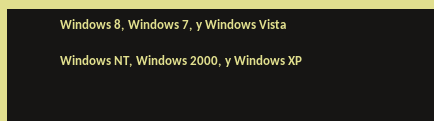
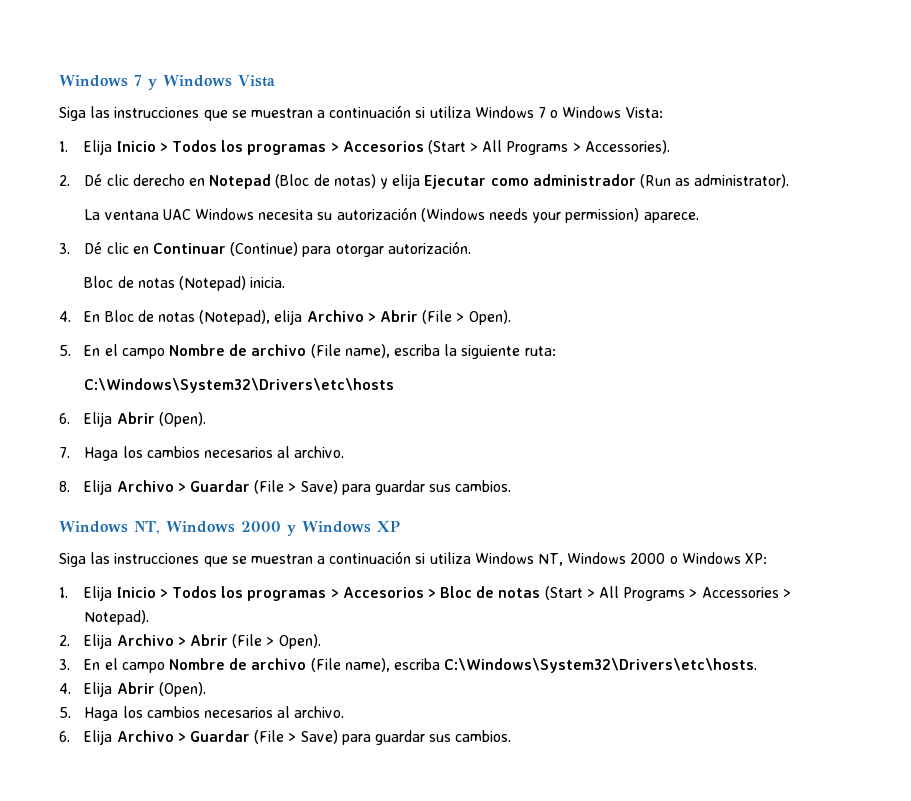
- Windows 8, Windows 7, y Windows Vista
+ Windows 7 y Windows Vista
- Windows NT, Windows 2000, y Windows XP
+ Siga las instrucciones que se muestran a continuación si utiliza Windows 7 o Windows Vista:
+ 1. Elija Inicio > Todos los programas > Accesorios (Start > All Programs > Accessories).
+ 2. Dé clic derecho en Notepad (Bloc de notas) y elija Ejecutar como administrador (Run as administrator).
+ La ventana UAC Windows necesita su autorización (Windows needs your permission) aparece.
+ 3. Dé clic en Continuar (Continue) para otorgar autorización.
+ Bloc de notas (Notepad) inicia.
+ 4. En Bloc de notas (Notepad), elija Archivo > Abrir (File > Open).
+ 5. En el campo Nombre de archivo (File name), escriba la siguiente ruta:
+ C:\Windows\System32\Drivers\etc\hosts
+ 6. Elija Abrir (Open).
+ 7. Haga los cambios necesarios al archivo.
+ 8. Elija Archivo > Guardar (File > Save) para guardar sus cambios.
+ Windows NT, Windows 2000 y Windows XP
+ Siga las instrucciones que se muestran a continuación si utiliza Windows NT, Windows 2000 o Windows XP:
+ 1. Elija Inicio > Todos los programas > Accesorios > Bloc de notas (Start > All Programs > Accessories > Notepad).
+ 2. Elija Archivo > Abrir (File > Open).
+ 3. En el campo Nombre de archivo (File name), escriba C:\Windows\System32\Drivers\etc\hosts.
+ 4. Elija Abrir (Open).
+ 5. Haga los cambios necesarios al archivo.
+ 6. Elija Archivo > Guardar (File > Save) para guardar sus cambios.

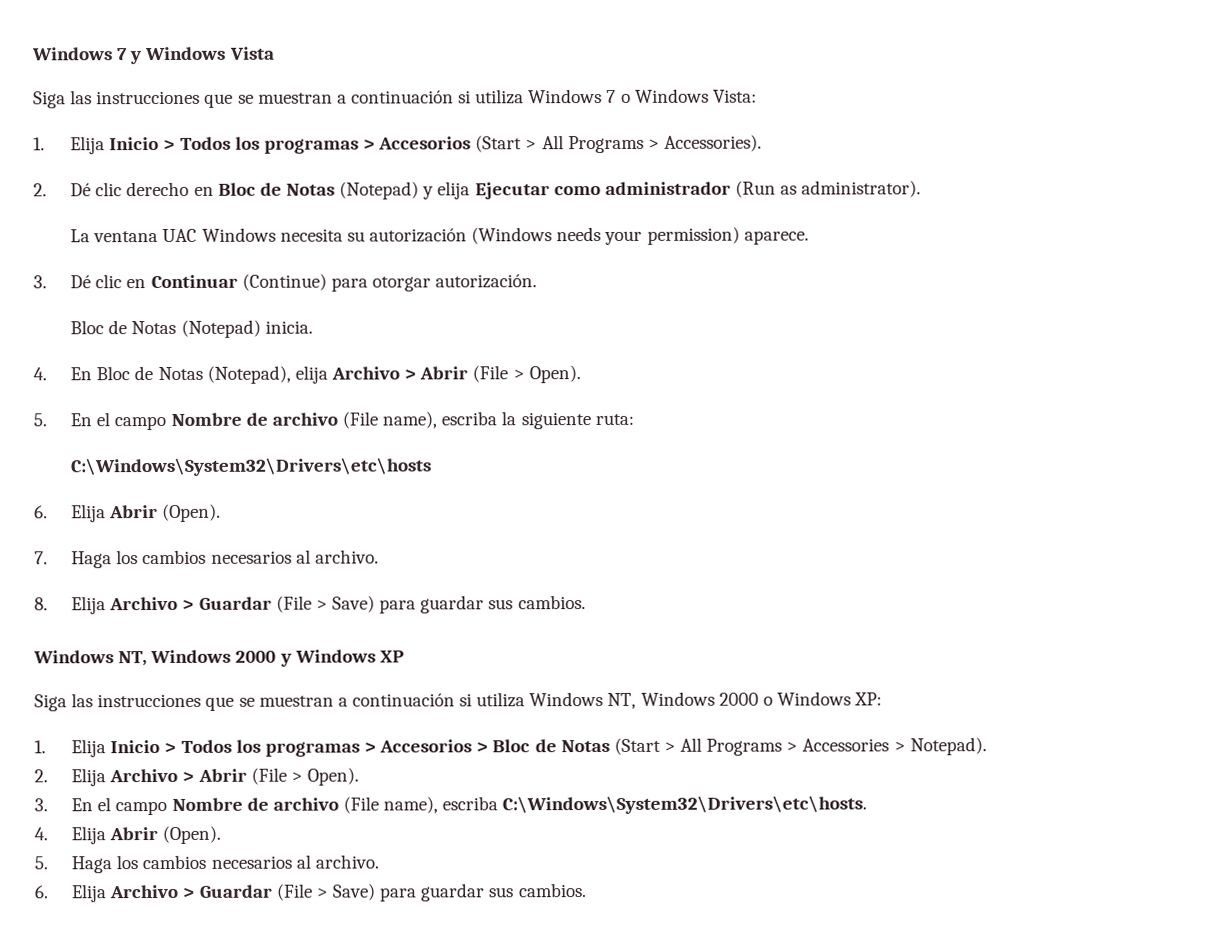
- 2. Dé clic derecho en Notepad (Bloc de notas) y elija Ejecutar como administrador (Run as administrator).
+ 2. Dé clic derecho en Bloc de Notas (Notepad) y elija Ejecutar como administrador (Run as administrator).
- Bloc de notas (Notepad) inicia.
+ Bloc de Notas (Notepad) inicia.
- 4. En Bloc de notas (Notepad), elija Archivo > Abrir (File > Open).
+ 4. En Bloc de Notas (Notepad), elija Archivo > Abrir (File > Open).
- 1. Elija Inicio > Todos los programas > Accesorios > Bloc de notas (Start > All Programs > Accessories > Notepad).
+ 1. Elija Inicio > Todos los programas > Accesorios > Bloc de Notas (Start > All Programs > Accessories > Notepad).

